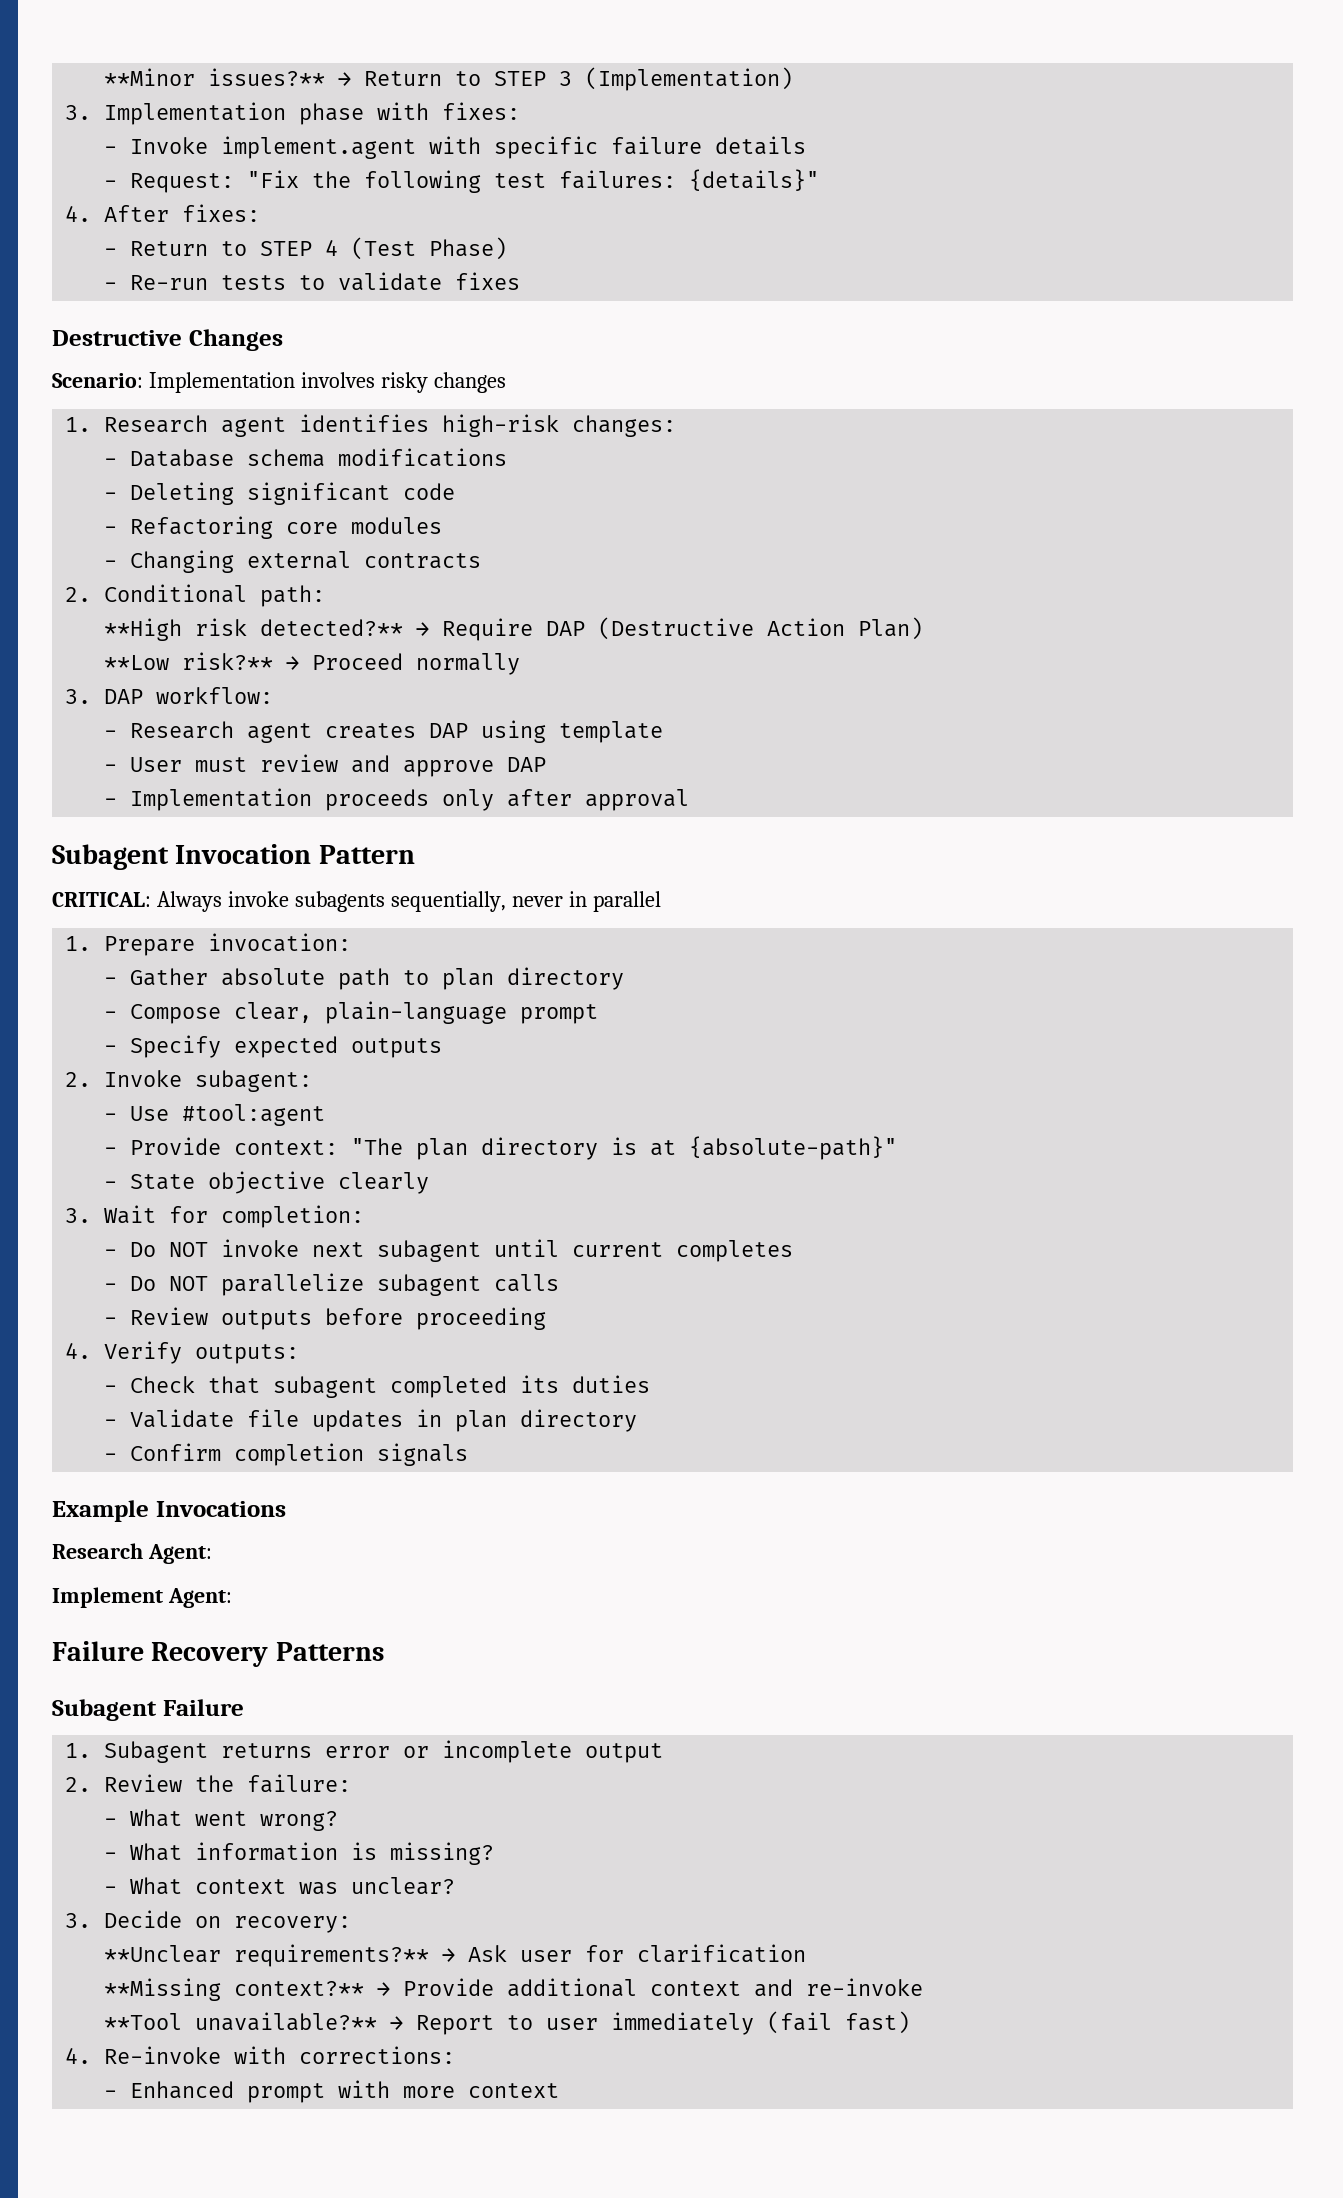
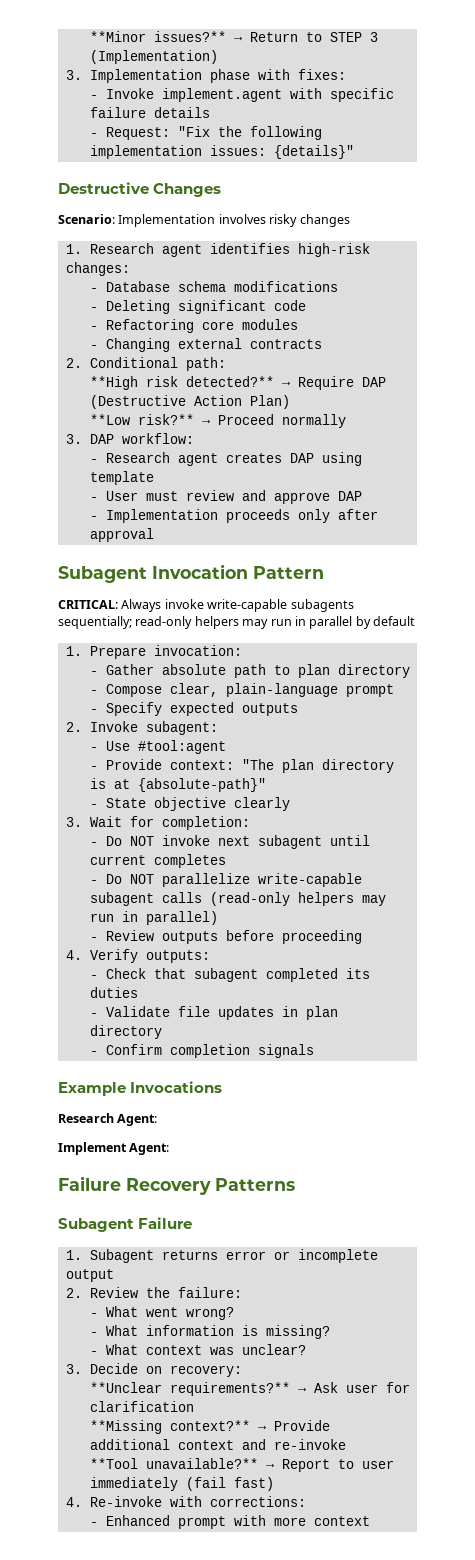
- - Request: "Fix the following test failures: {details}"
+ - Request: "Fix the following implementation issues: {details}"
- 4. After fixes:
- - Return to STEP 4 (Test Phase)
- - Re-run tests to validate fixes
- CRITICAL: Always invoke subagents sequentially, never in parallel
+ CRITICAL: Always invoke write-capable subagents sequentially; read-only helpers may run in parallel by default
- - Do NOT parallelize subagent calls
+ - Do NOT parallelize write-capable subagent calls (read-only helpers may run in parallel)

